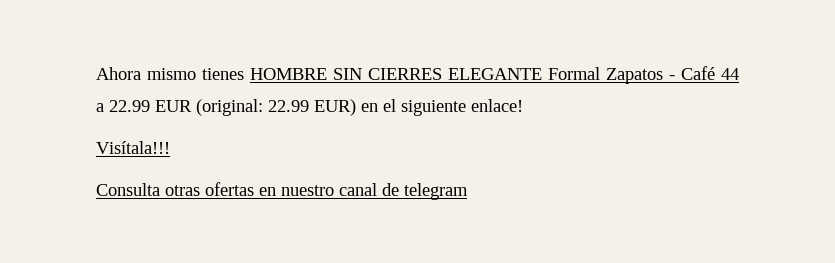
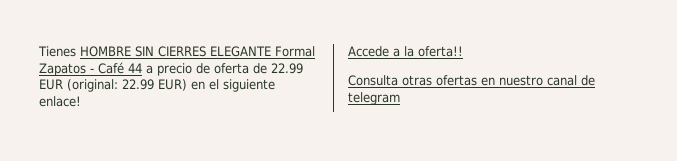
- Ahora mismo tienes HOMBRE SIN CIERRES ELEGANTE Formal Zapatos - Café 44 a 22.99 EUR (original: 22.99 EUR) en el siguiente enlace!
+ Tienes HOMBRE SIN CIERRES ELEGANTE Formal Zapatos - Café 44 a precio de oferta de 22.99 EUR (original: 22.99 EUR) en el siguiente enlace!
- Visítala!!!
+ Accede a la oferta!!

